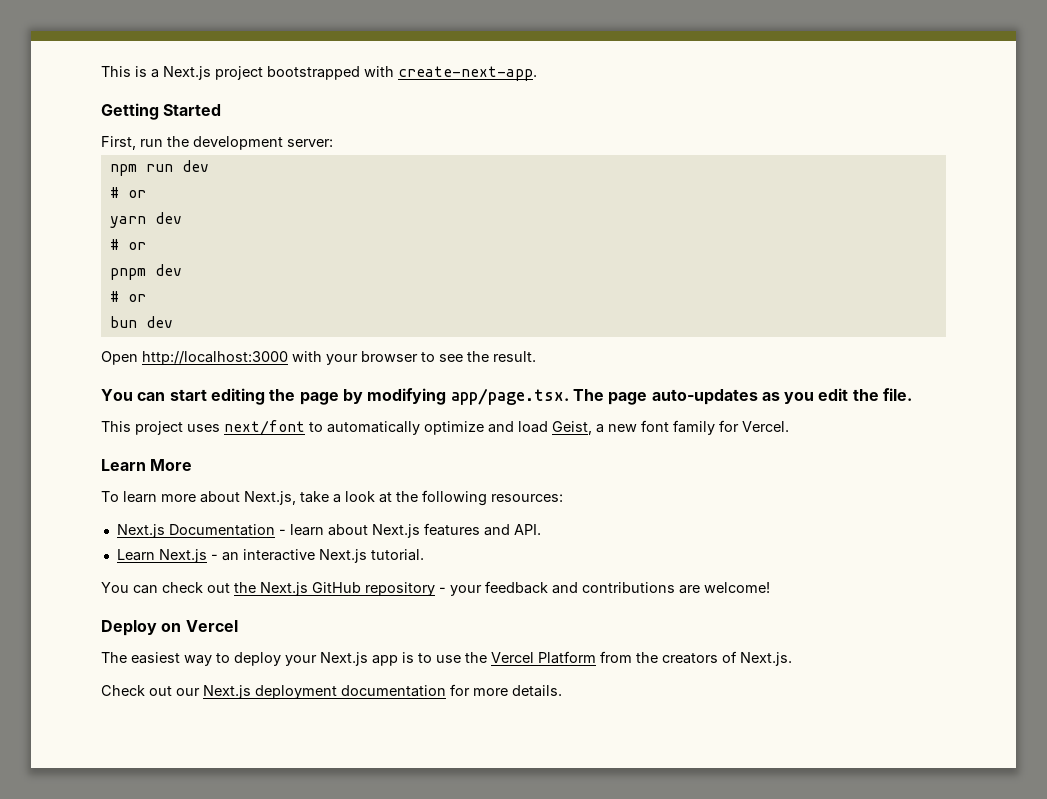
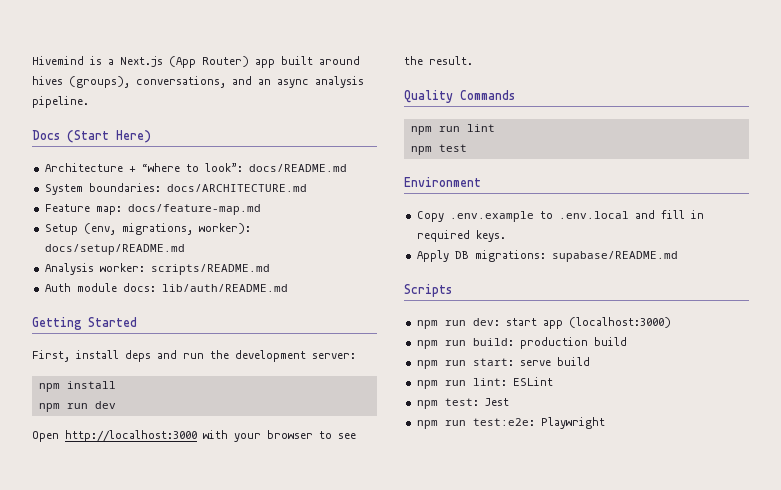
- This is a Next.js project bootstrapped with create-next-app.
+ Hivemind is a Next.js (App Router) app built around hives (groups), conversations, and an async analysis pipeline.
+ Docs (Start Here)
+ Architecture + “where to look”: docs/README.md
+ System boundaries: docs/ARCHITECTURE.md
+ Feature map: docs/feature-map.md
+ Setup (env, migrations, worker): docs/setup/README.md
+ Analysis worker: scripts/README.md
+ Auth module docs: lib/auth/README.md
- First, run the development server:
+ First, install deps and run the development server:
+ npm install
  npm run dev
- # or
- yarn dev
- # or
- pnpm dev
- # or
- bun dev
- You can start editing the page by modifying app/page.tsx. The page auto-updates as you edit the file.
- This project uses next/font to automatically optimize and load Geist, a new font family for Vercel.
- Learn More
- To learn more about Next.js, take a look at the following resources:
- Next.js Documentation - learn about Next.js features and API.
- Learn Next.js - an interactive Next.js tutorial.
- You can check out the Next.js GitHub repository - your feedback and contributions are welcome!
- Deploy on Vercel
- The easiest way to deploy your Next.js app is to use the Vercel Platform from the creators of Next.js.
- Check out our Next.js deployment documentation for more details.
+ Quality Commands
+ npm run lint
+ npm test
+ Environment
+ Copy .env.example to .env.local and fill in required keys.
+ Apply DB migrations: supabase/README.md
+ Scripts
+ npm run dev: start app (localhost:3000)
+ npm run build: production build
+ npm run start: serve build
+ npm run lint: ESLint
+ npm test: Jest
+ npm run test:e2e: Playwright

